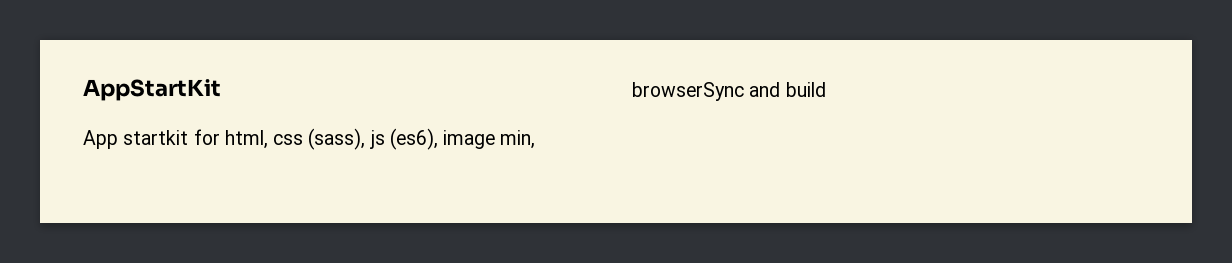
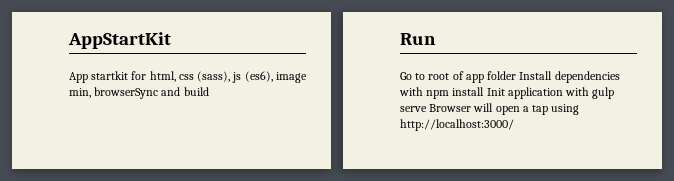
+ Run
+ Go to root of app folder Install dependencies with npm install Init application with gulp serve Browser will open a tap using http://localhost:3000/

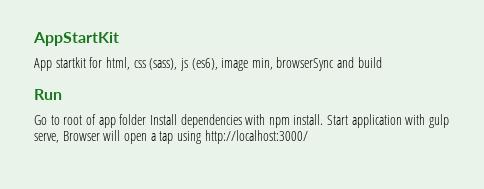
- Go to root of app folder Install dependencies with npm install Init application with gulp serve Browser will open a tap using http://localhost:3000/
+ Go to root of app folder Install dependencies with npm install. Start application with gulp serve, Browser will open a tap using http://localhost:3000/

